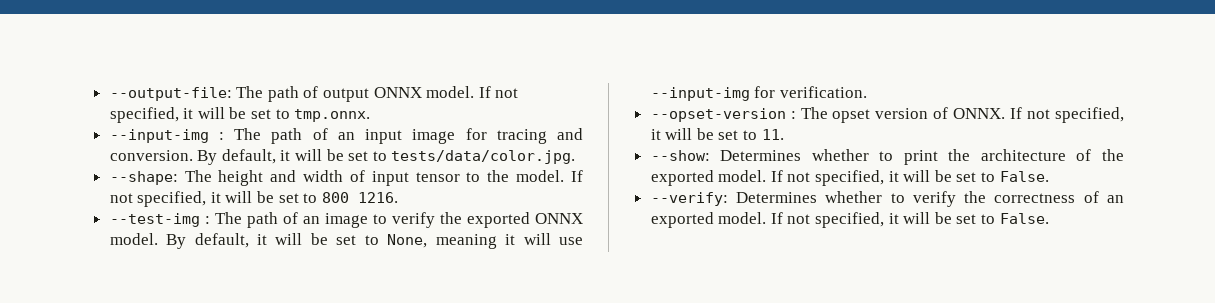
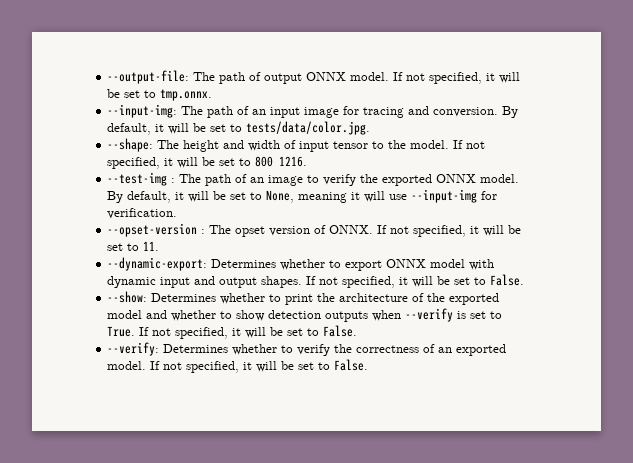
- --input-img : The path of an input image for tracing and conversion.
+ --input-img: The path of an input image for tracing and conversion.
+ --dynamic-export: Determines whether to export ONNX model with dynamic input and output shapes. If not specified, it will be set to False.
- --show: Determines whether to print the architecture of the exported model.
+ --show: Determines whether to print the architecture of the exported model and whether to show detection outputs when --verify is set to True.

